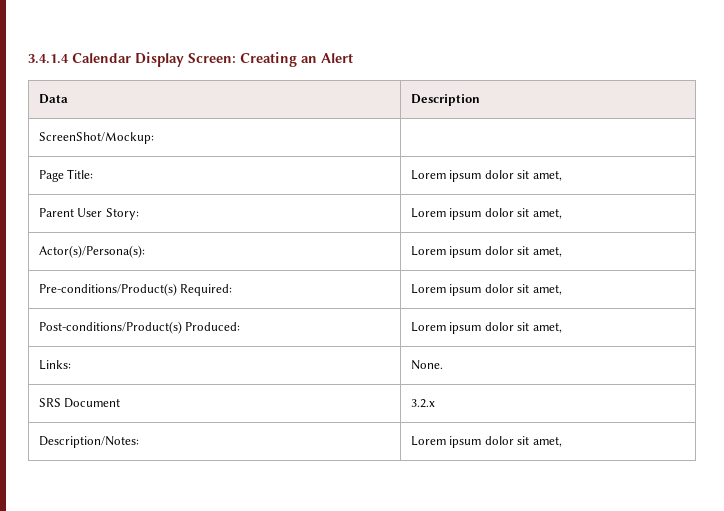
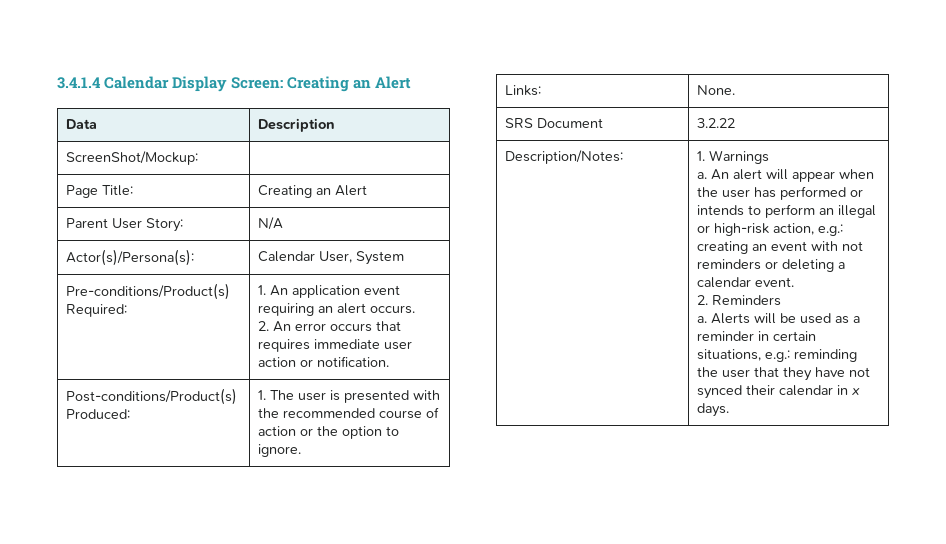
- Page Title: | Lorem ipsum dolor sit amet,
- Parent User Story: | Lorem ipsum dolor sit amet,
- Actor(s)/Persona(s): | Lorem ipsum dolor sit amet,
- Pre-conditions/Product(s) Required: | Lorem ipsum dolor sit amet,
- Post-conditions/Product(s) Produced: | Lorem ipsum dolor sit amet,
+ Page Title: | Creating an Alert
+ Parent User Story: | N/A
+ Actor(s)/Persona(s): | Calendar User, System
+ Pre-conditions/Product(s) Required: | 1. An application event requiring an alert occurs.
+ 2. An error occurs that requires immediate user action or notification.
+ Post-conditions/Product(s) Produced: | 1. The user is presented with the recommended course of action or the option to ignore.
- SRS Document | 3.2.x
+ SRS Document | 3.2.22
- Description/Notes: | Lorem ipsum dolor sit amet,
+ Description/Notes: | 1. Warnings
+ a. An alert will appear when the user has performed or intends to perform an illegal or high-risk action, e.g.: creating an event with not reminders or deleting a calendar event.
+ 2. Reminders
+ a. Alerts will be used as a reminder in certain situations, e.g.: reminding the user that they have not synced their calendar in x days.

